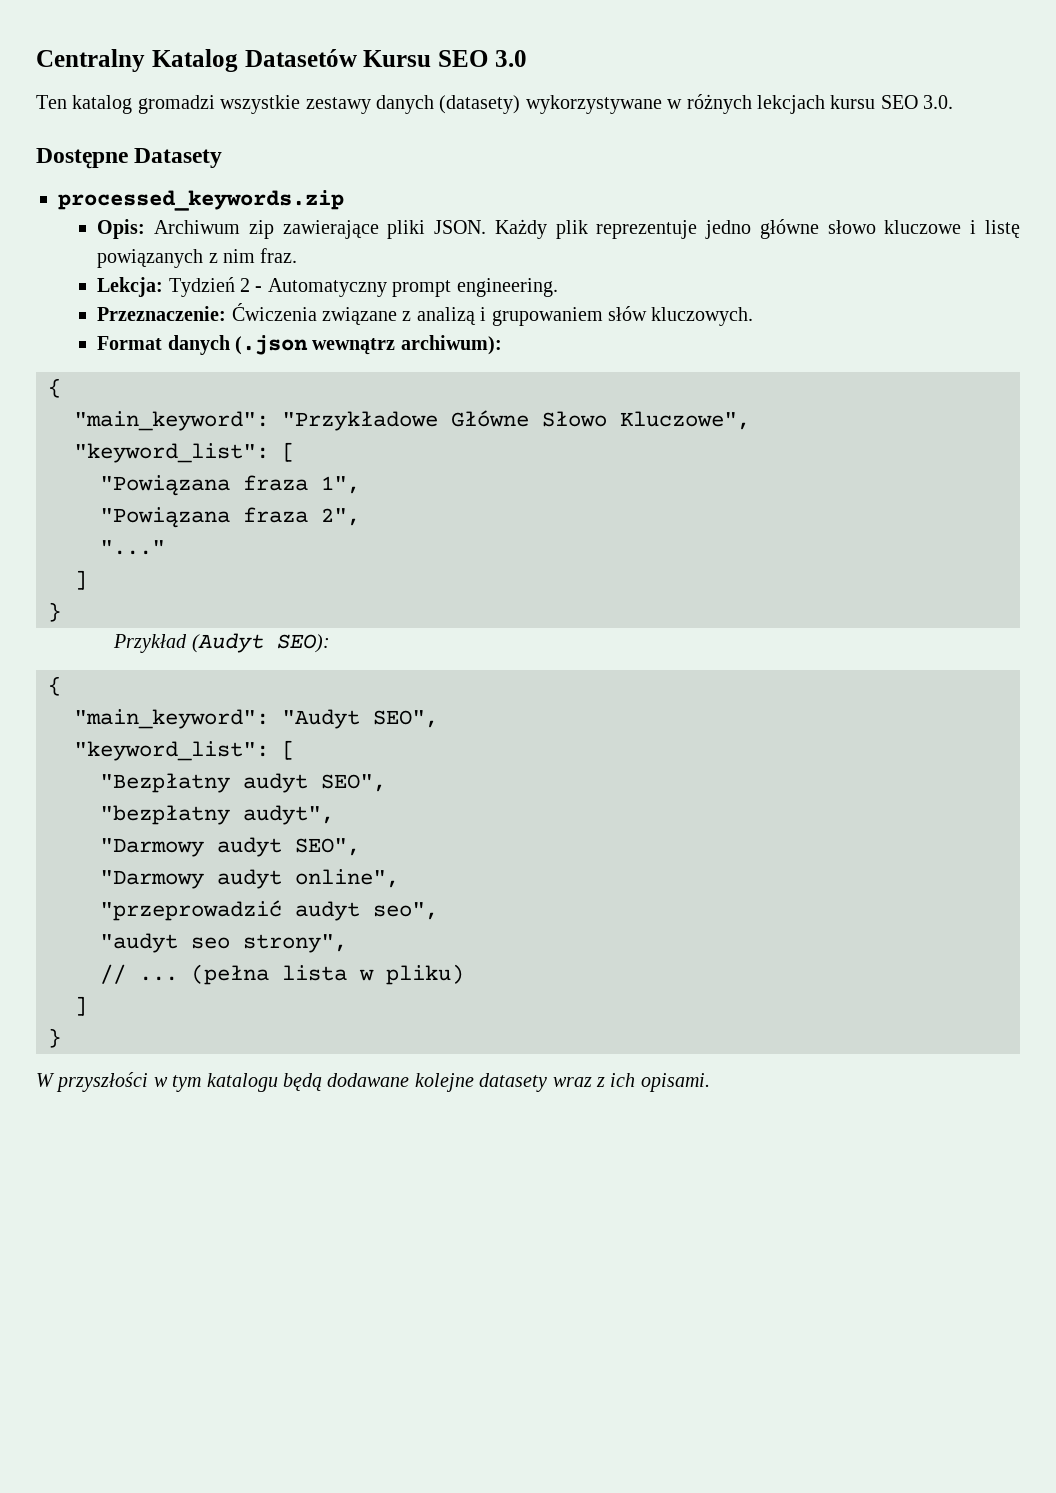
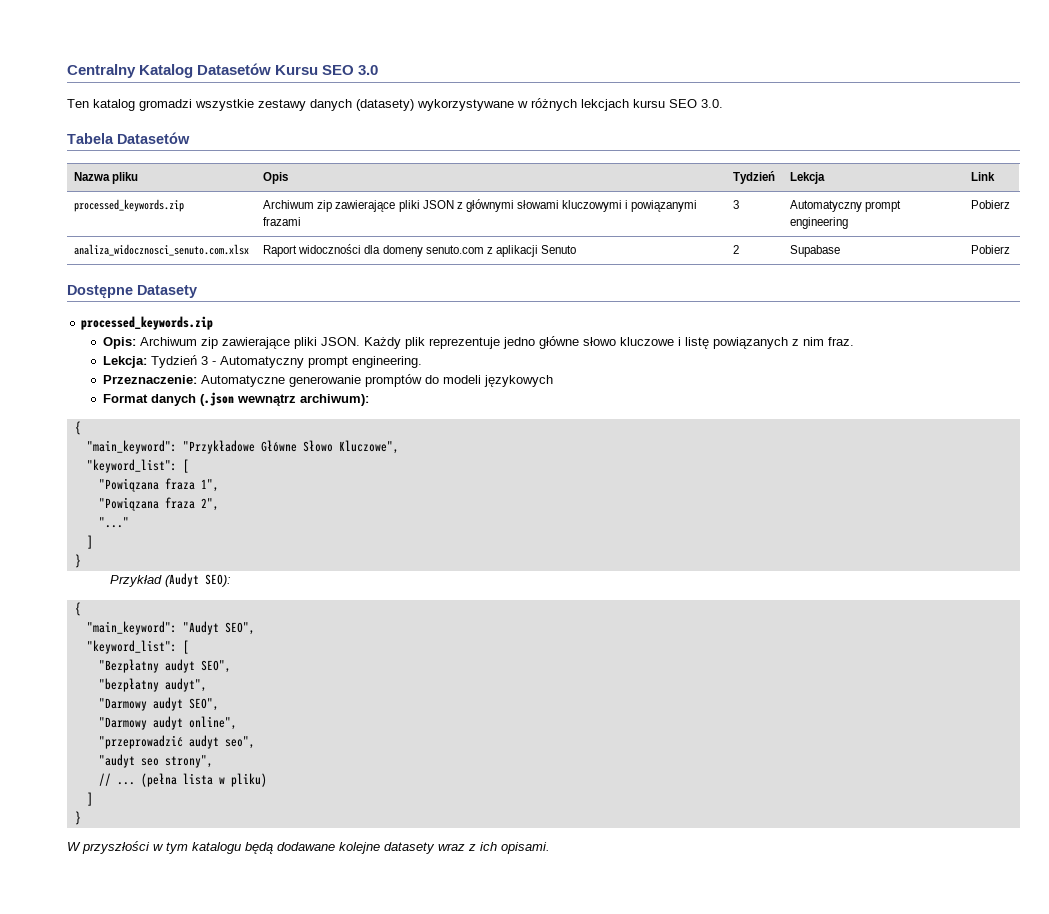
+ Tabela Datasetów
+ Nazwa pliku | Opis | Tydzień | Lekcja | Link
+ processed_keywords.zip | Archiwum zip zawierające pliki JSON z głównymi słowami kluczowymi i powiązanymi frazami | 3 | Automatyczny prompt engineering | Pobierz
+ analiza_widocznosci_senuto.com.xlsx | Raport widoczności dla domeny senuto.com z aplikacji Senuto | 2 | Supabase | Pobierz
- Lekcja: Tydzień 2 - Automatyczny prompt engineering.
+ Lekcja: Tydzień 3 - Automatyczny prompt engineering.
- Przeznaczenie: Ćwiczenia związane z analizą i grupowaniem słów kluczowych.
+ Przeznaczenie: Automatyczne generowanie promptów do modeli językowych

